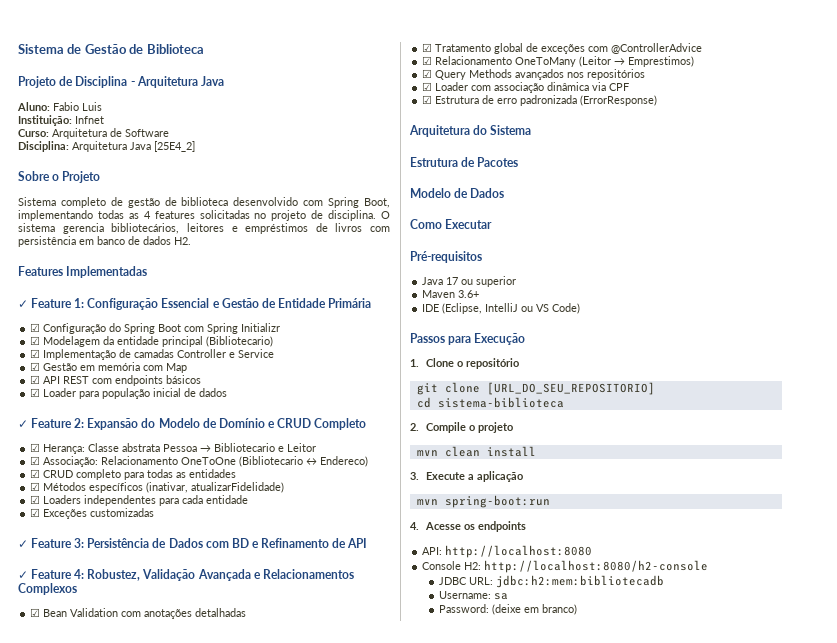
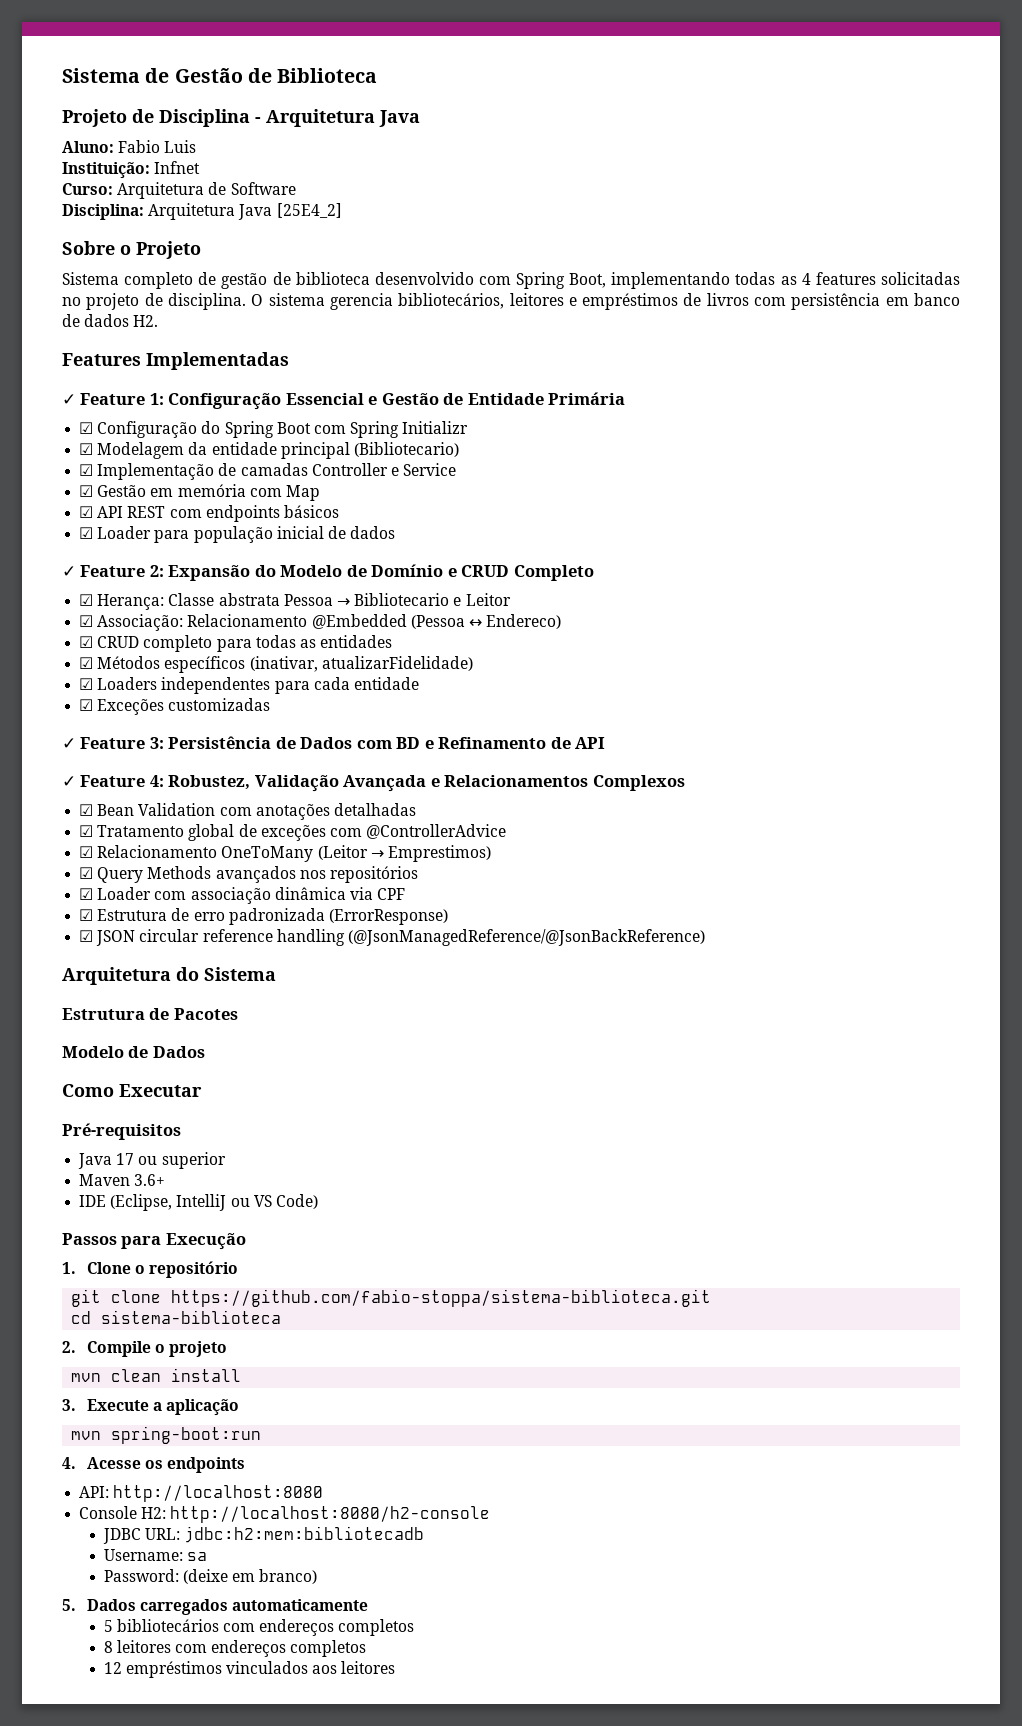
- ☑ Associação: Relacionamento OneToOne (Bibliotecario ↔ Endereco)
+ ☑ Associação: Relacionamento @Embedded (Pessoa ↔ Endereco)
+ ☑ JSON circular reference handling (@JsonManagedReference/@JsonBackReference)
- git clone [URL_DO_SEU_REPOSITORIO]
+ git clone https://github.com/fabio-stoppa/sistema-biblioteca.git
+ 5. Dados carregados automaticamente
+ 5 bibliotecários com endereços completos
+ 8 leitores com endereços completos
+ 12 empréstimos vinculados aos leitores

